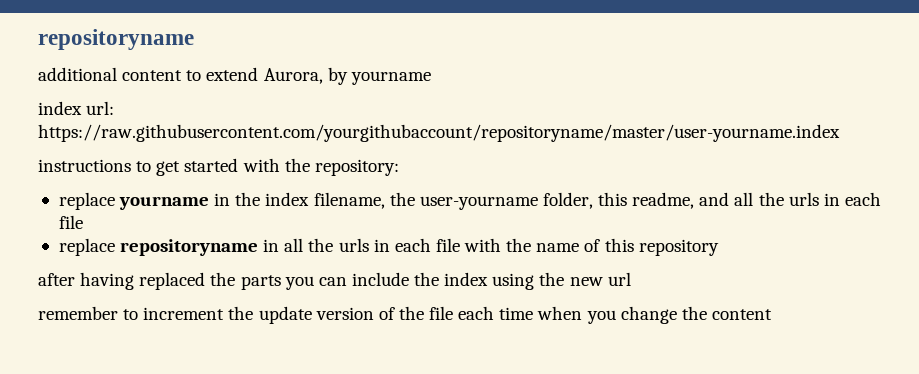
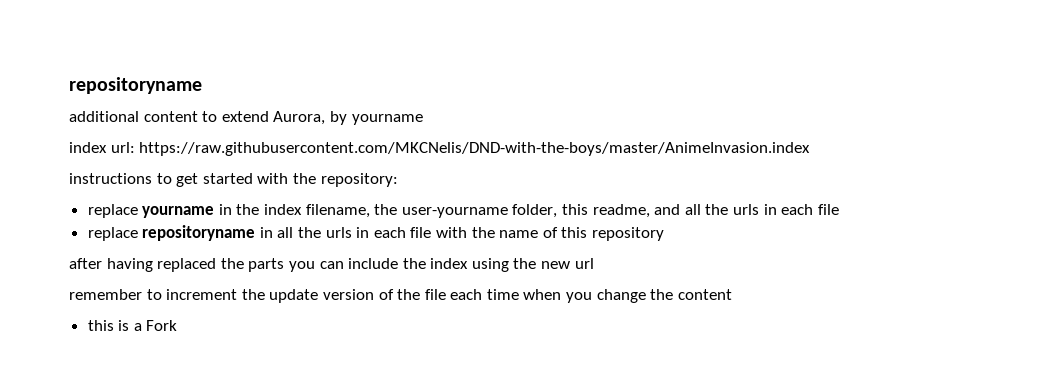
- index url: https://raw.githubusercontent.com/yourgithubaccount/repositoryname/master/user-yourname.index
+ index url: https://raw.githubusercontent.com/MKCNelis/DND-with-the-boys/master/AnimeInvasion.index
+ this is a Fork

